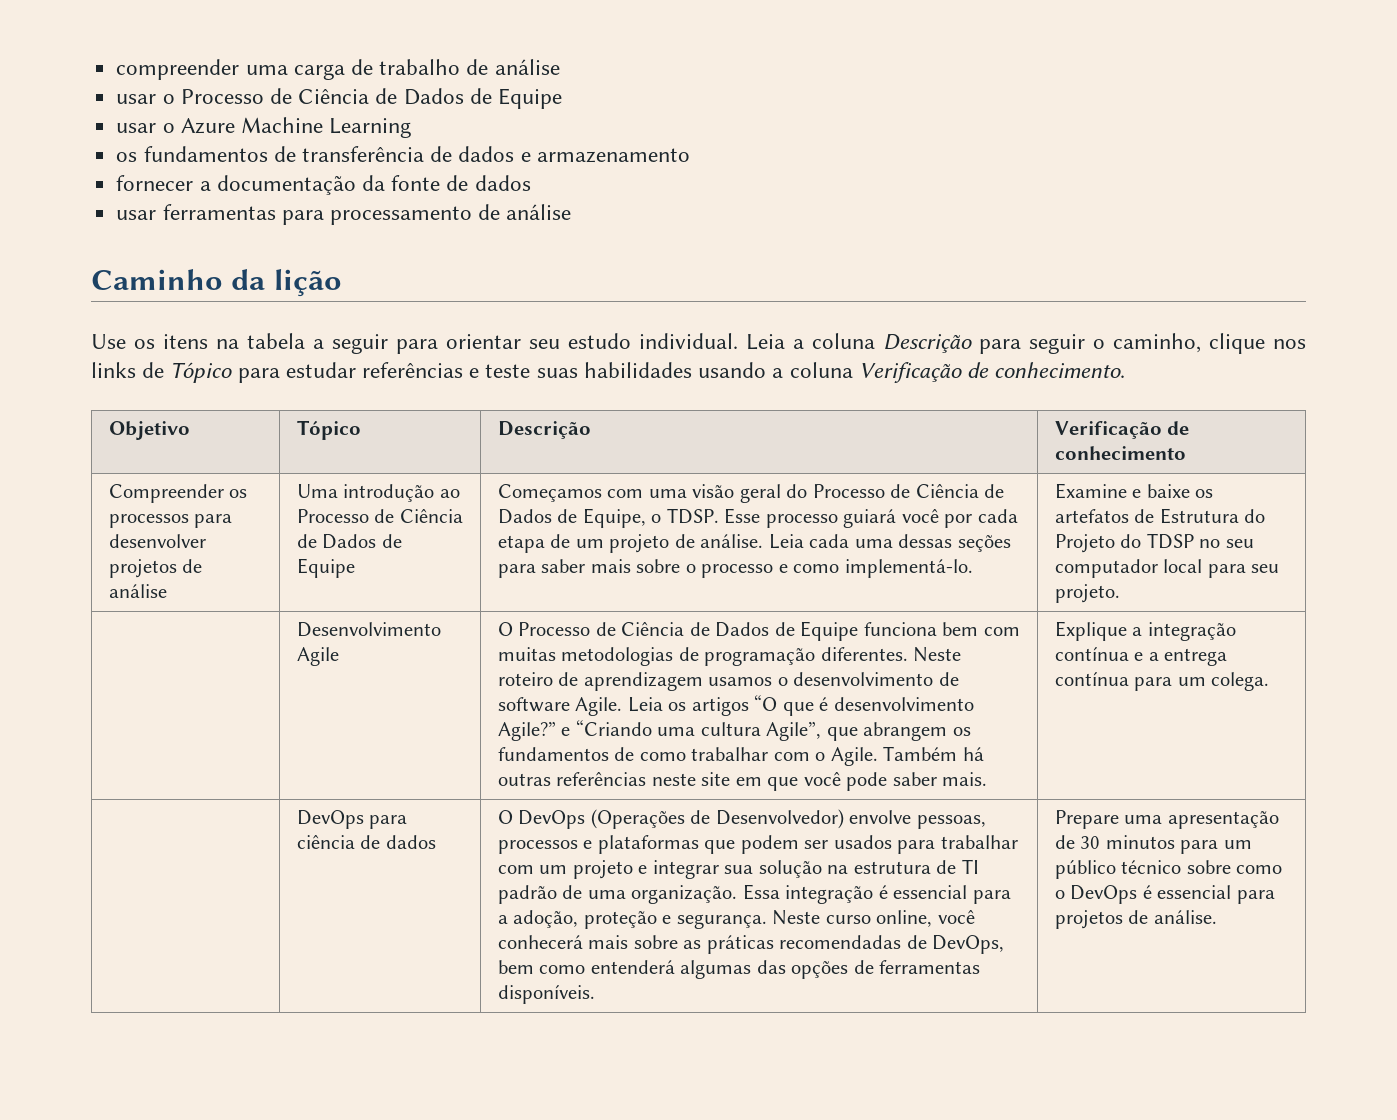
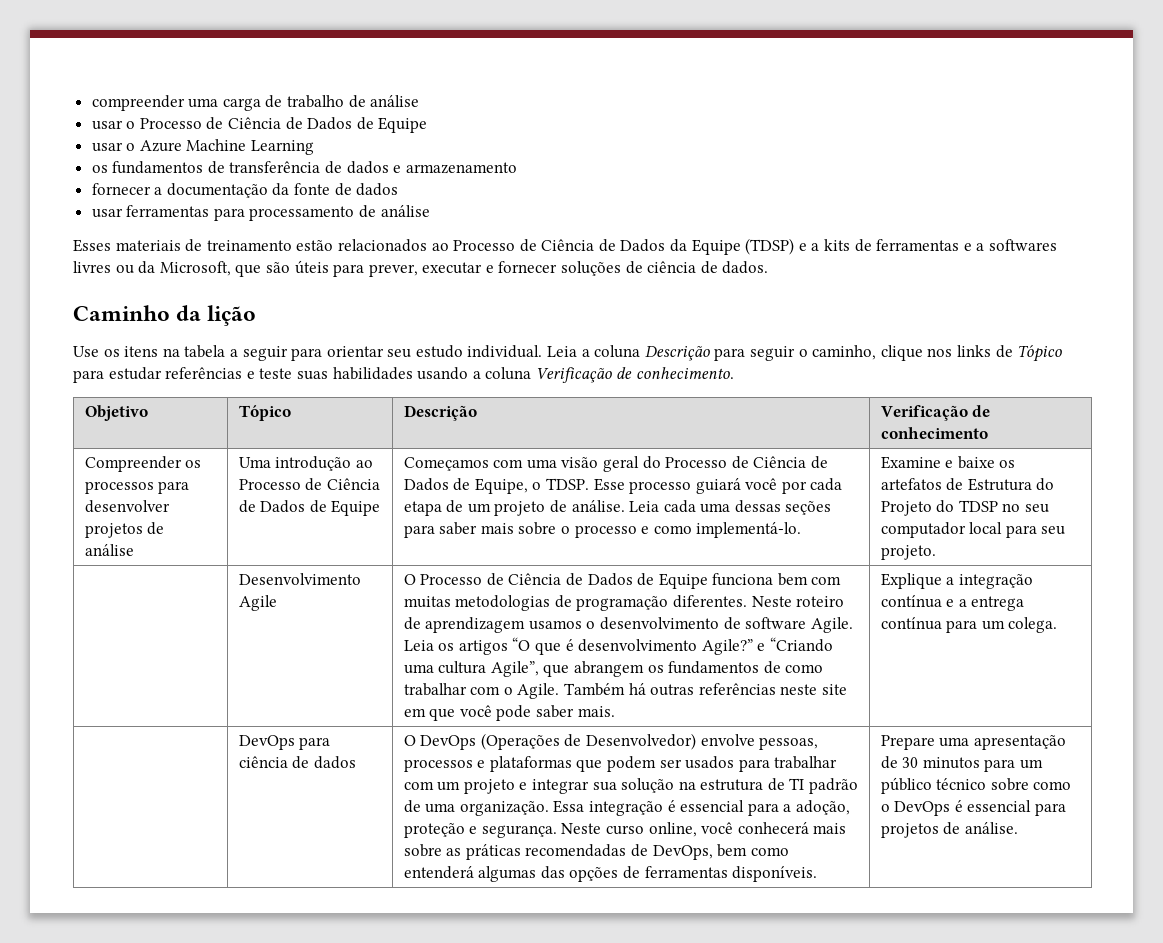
+ Esses materiais de treinamento estão relacionados ao Processo de Ciência de Dados da Equipe (TDSP) e a kits de ferramentas e a softwares livres ou da Microsoft, que são úteis para prever, executar e fornecer soluções de ciência de dados.

